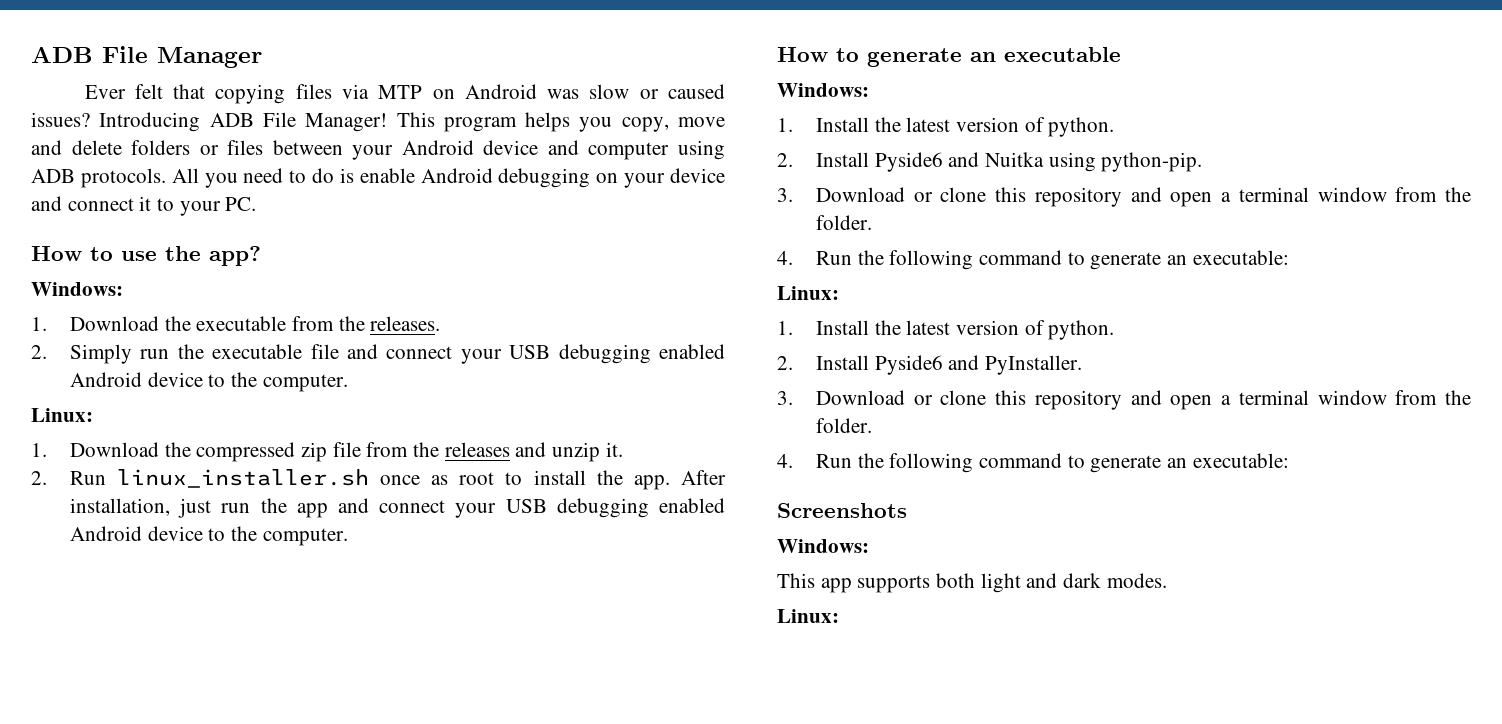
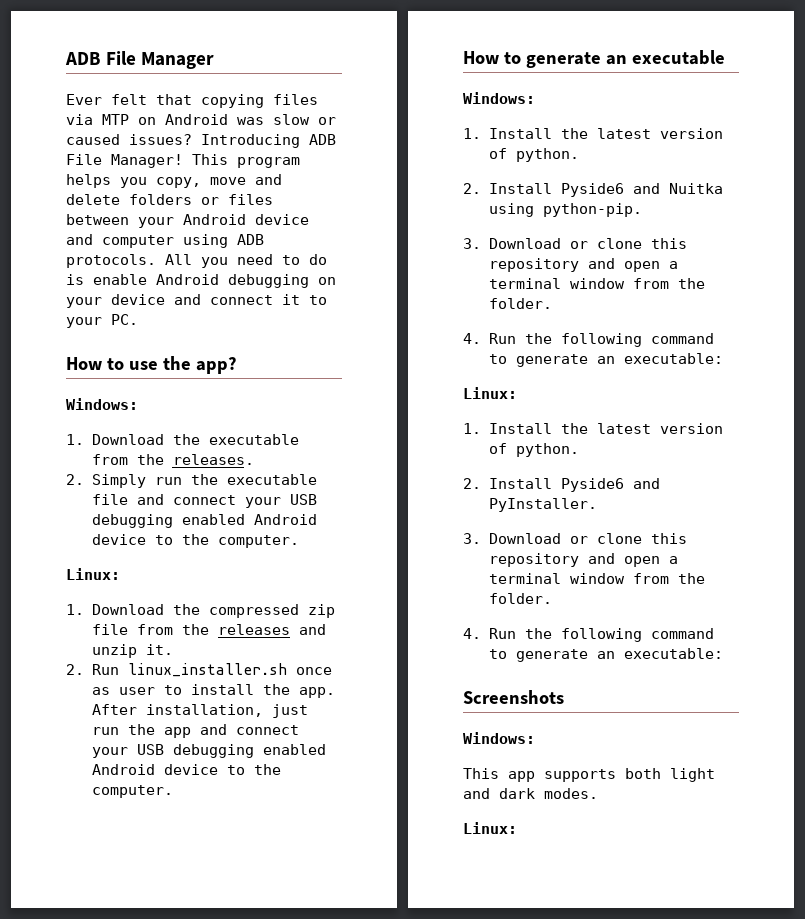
- 2. Run linux_installer.sh once as root to install the app.
+ 2. Run linux_installer.sh once as user to install the app.

